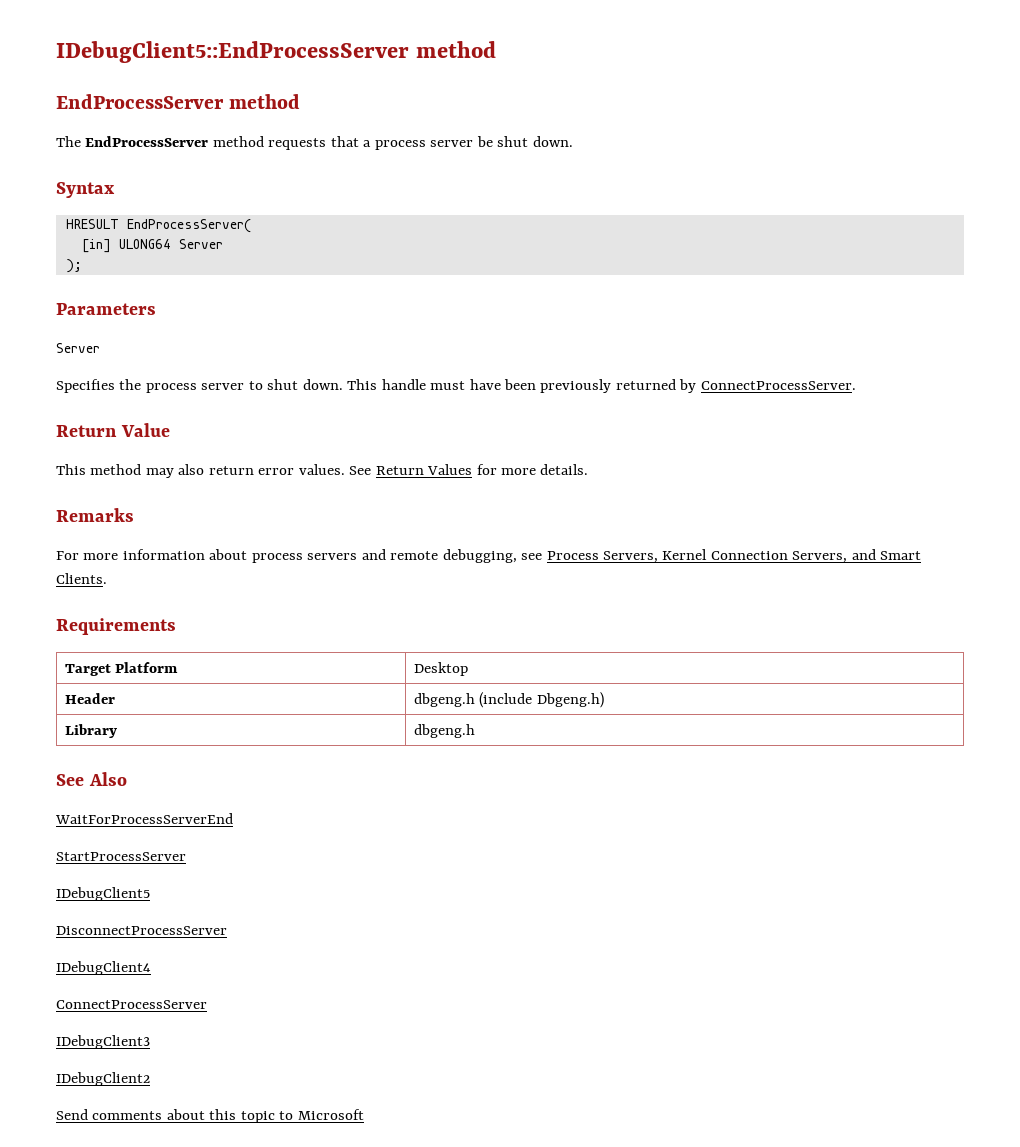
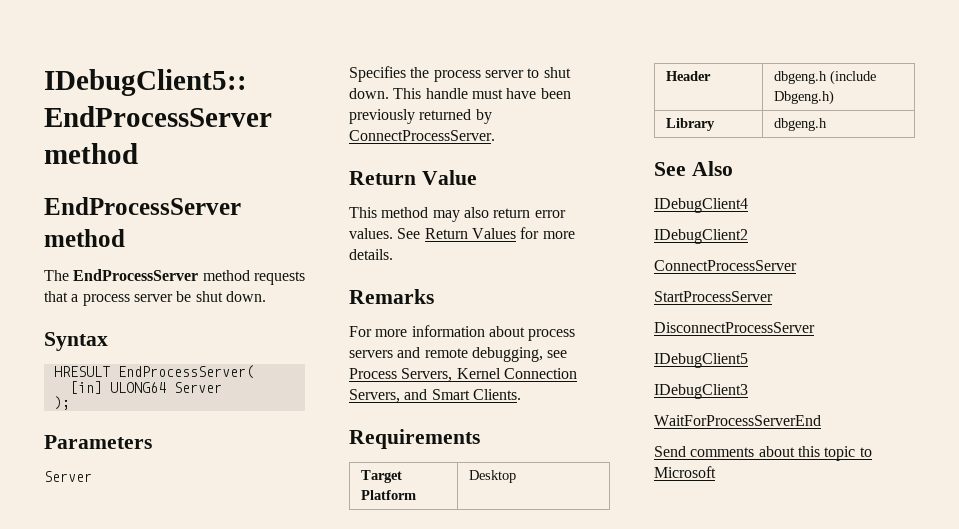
- WaitForProcessServerEnd
+ IDebugClient4
+ IDebugClient2
+ ConnectProcessServer
- IDebugClient5
- IDebugClient4
- ConnectProcessServer
+ IDebugClient5
- IDebugClient2
+ WaitForProcessServerEnd

